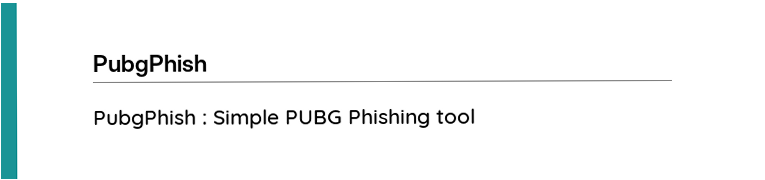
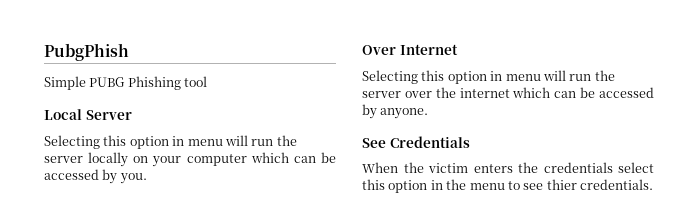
- PubgPhish : Simple PUBG Phishing tool
+ Simple PUBG Phishing tool
+ Local Server
+ Selecting this option in menu will run the server locally on your computer which can be accessed by you.
+ Over Internet
+ Selecting this option in menu will run the server over the internet which can be accessed by anyone.
+ See Credentials
+ When the victim enters the credentials select this option in the menu to see thier credentials.

